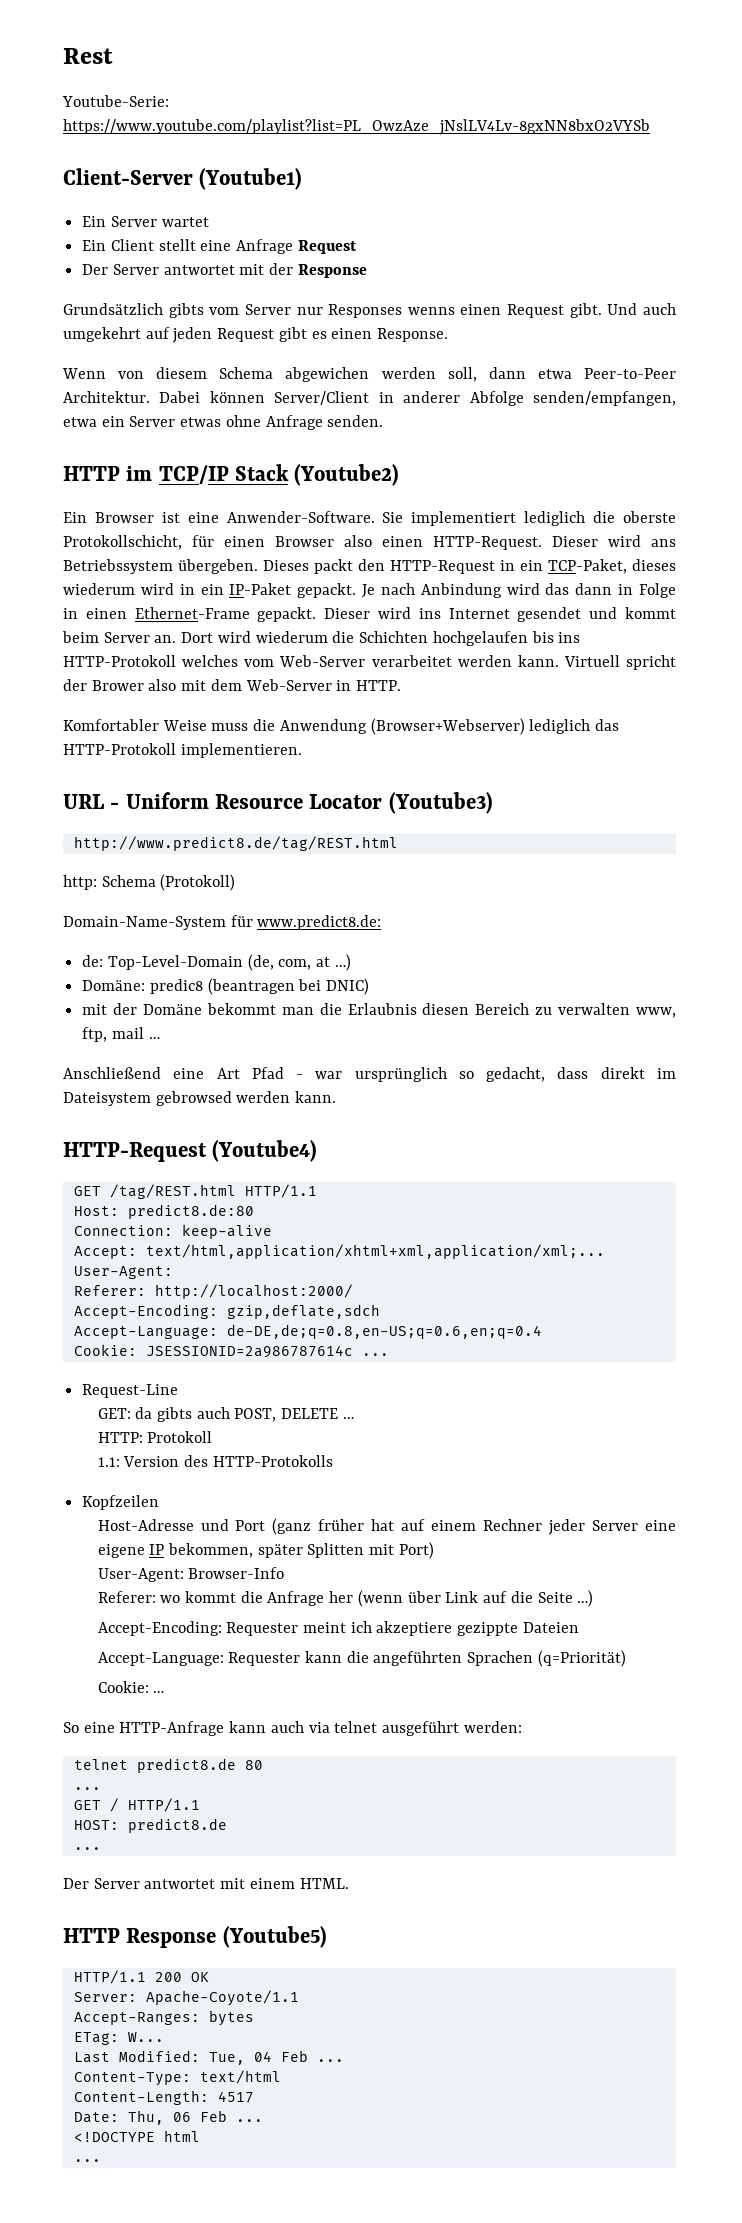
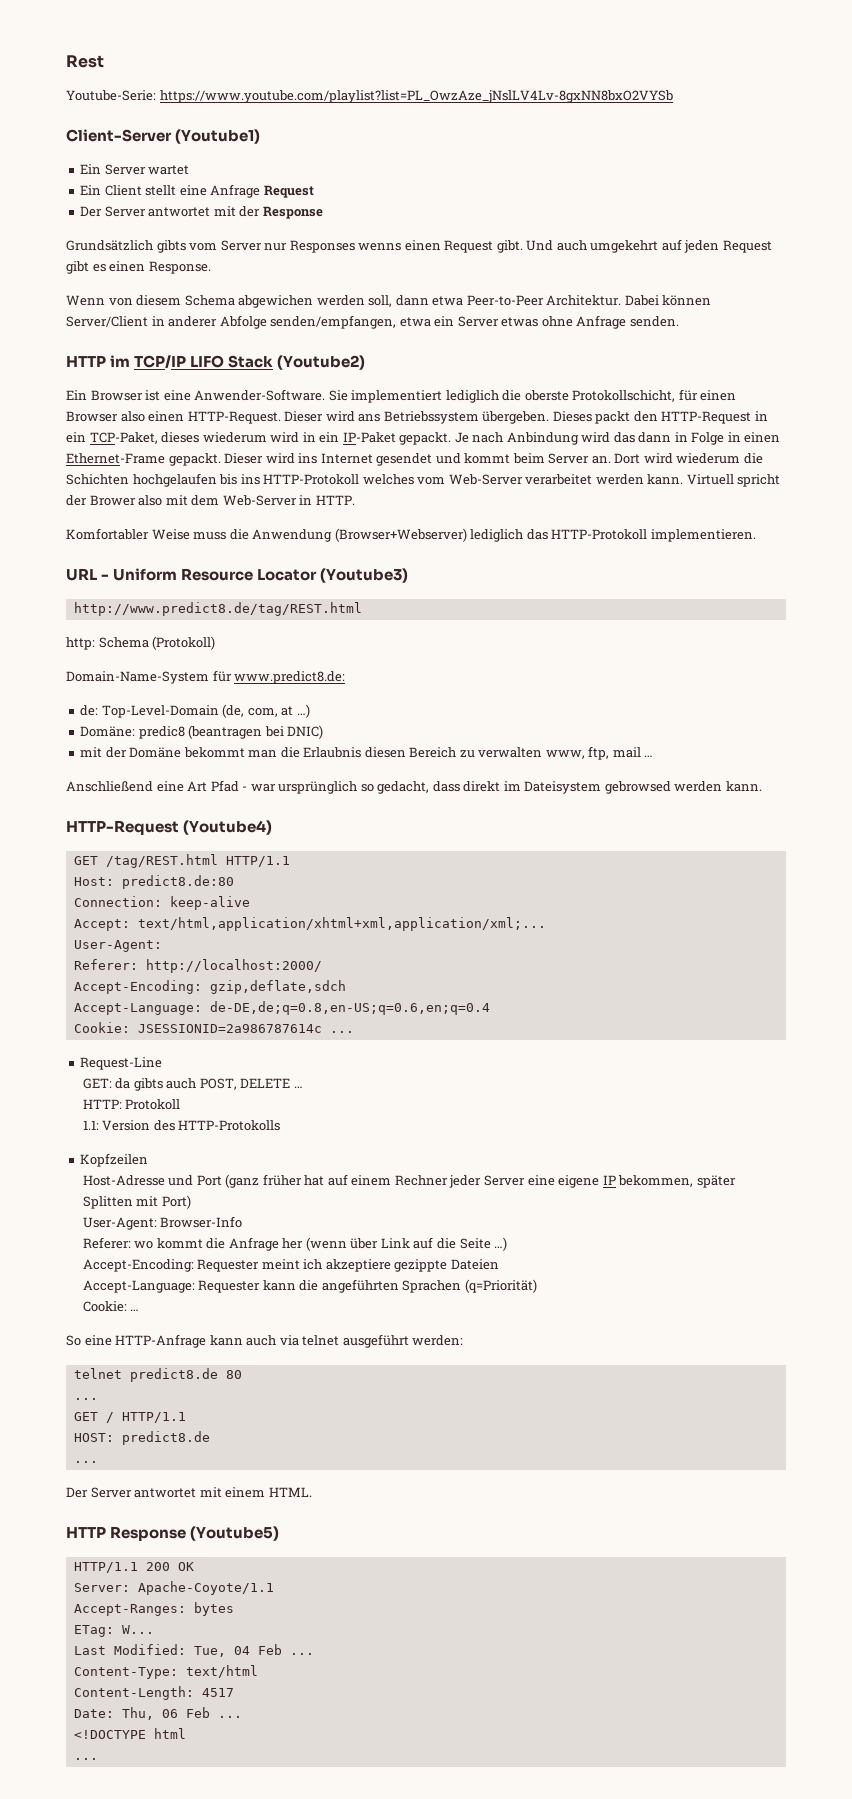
- HTTP im TCP/IP Stack (Youtube2)
+ HTTP im TCP/IP LIFO Stack (Youtube2)

